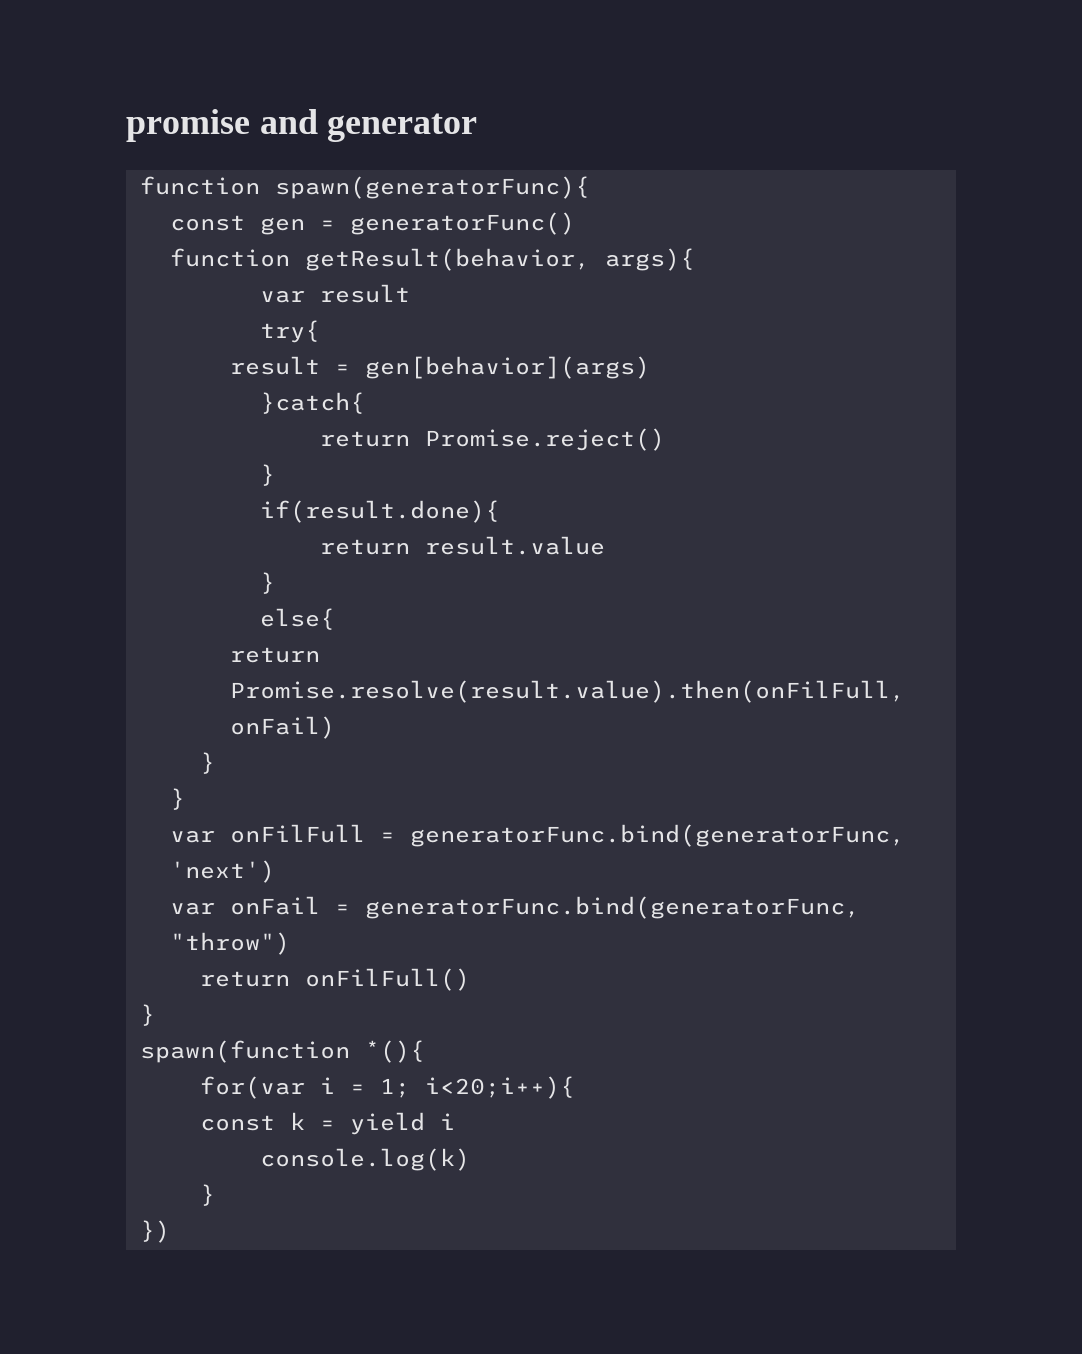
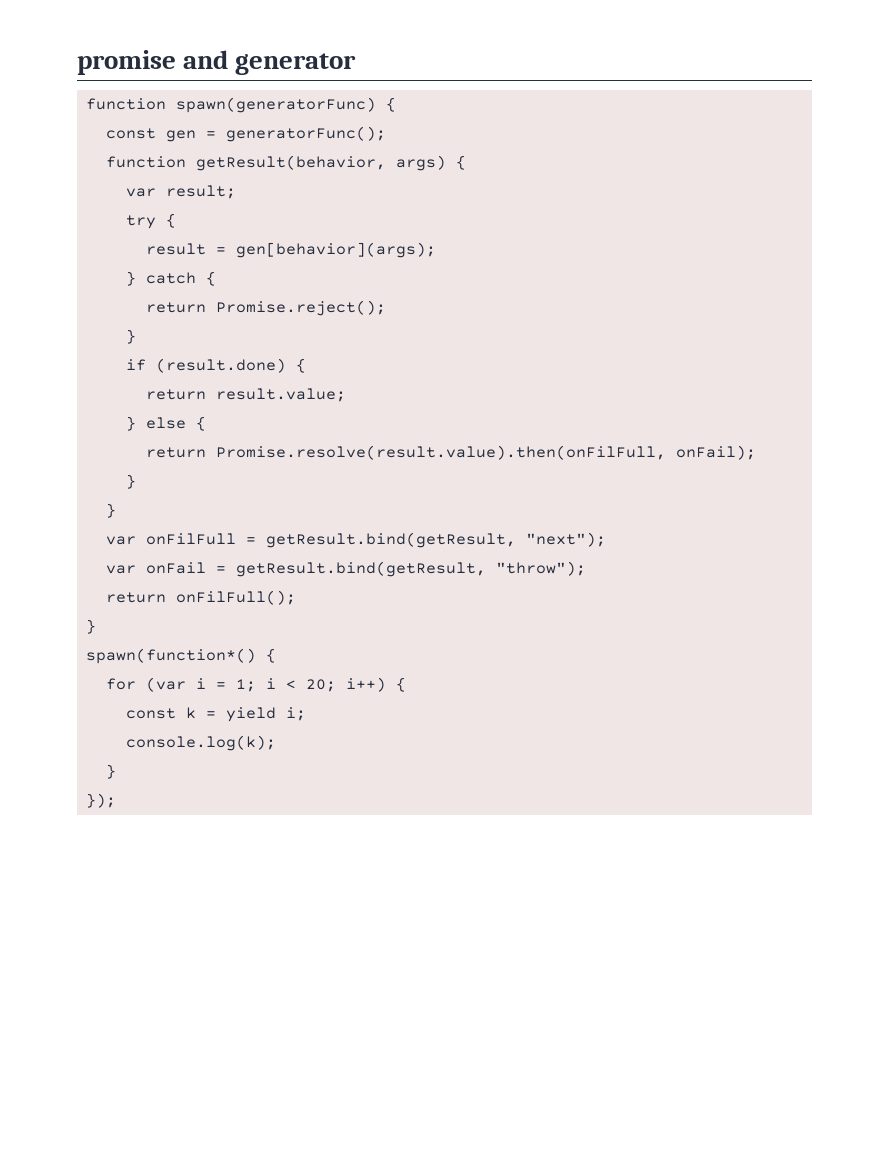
- function spawn(generatorFunc){
+ function spawn(generatorFunc) {
- const gen = generatorFunc()
+ const gen = generatorFunc();
- function getResult(behavior, args){
- var result
- try{
+ function getResult(behavior, args) {
+ var result;
+ try {
- result = gen[behavior](args)
- }catch{
- return Promise.reject()
+ result = gen[behavior](args);
+ } catch {
+ return Promise.reject();
  }
- if(result.done){
- return result.value
- }
- else{
+ if (result.done) {
+ return result.value;
+ } else {
- return Promise.resolve(result.value).then(onFilFull, onFail)
+ return Promise.resolve(result.value).then(onFilFull, onFail);
- var onFilFull = generatorFunc.bind(generatorFunc, 'next')
+ var onFilFull = getResult.bind(getResult, "next");
- var onFail = generatorFunc.bind(generatorFunc, "throw")
- return onFilFull()
+ var onFail = getResult.bind(getResult, "throw");
+ return onFilFull();
  }
- spawn(function *(){
- for(var i = 1; i<20;i++){
+ spawn(function*() {
+ for (var i = 1; i < 20; i++) {
- const k = yield i
- console.log(k)
+ const k = yield i;
+ console.log(k);
  }
- })
+ });

